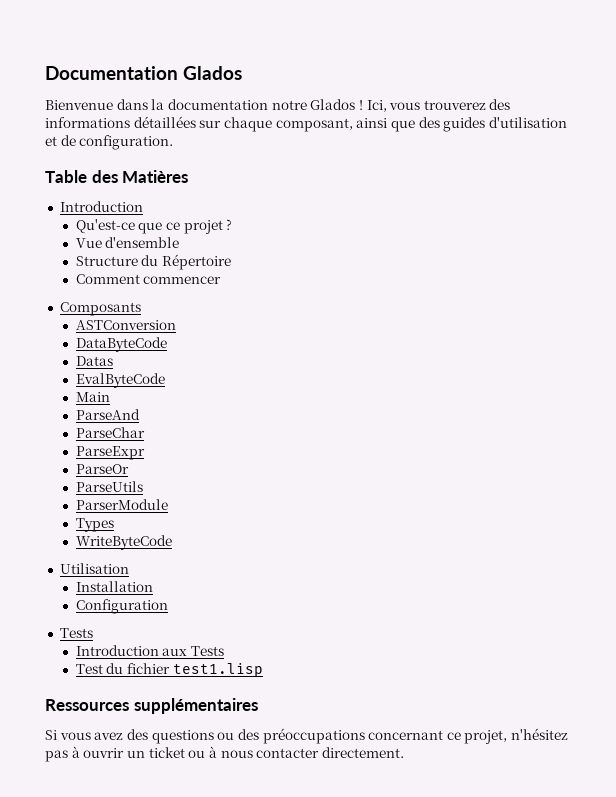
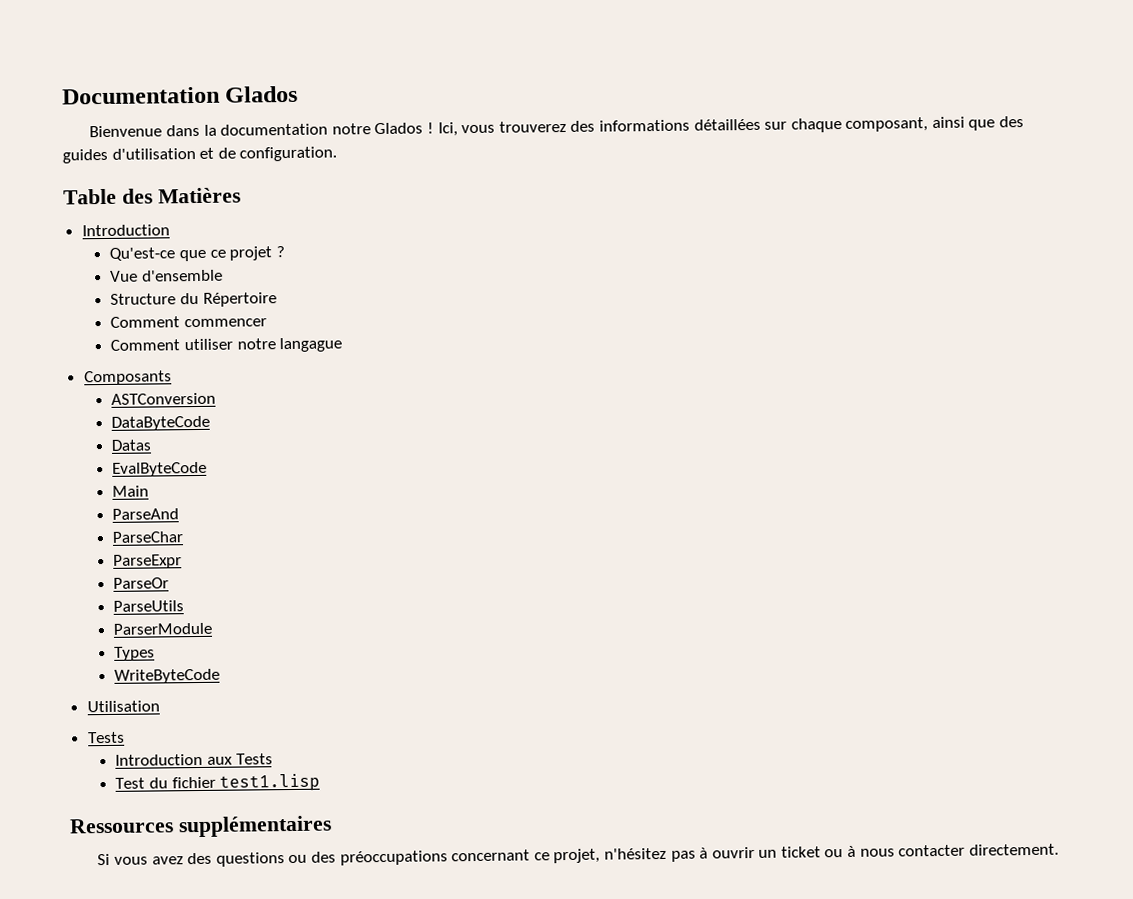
+ Comment utiliser notre langague
- Installation
- Configuration

